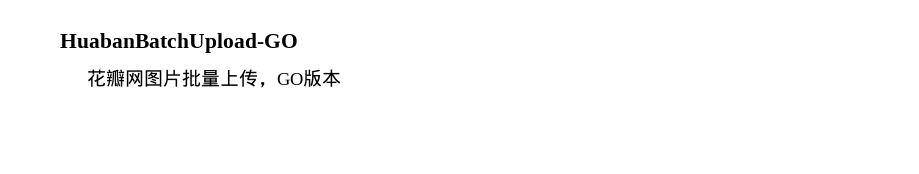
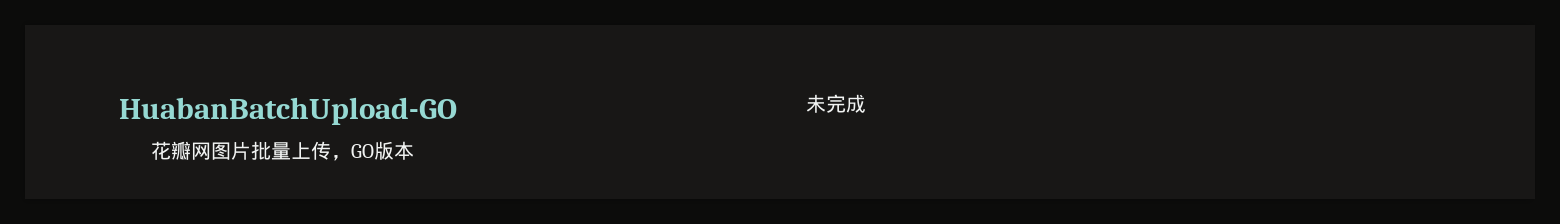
+ 未完成

